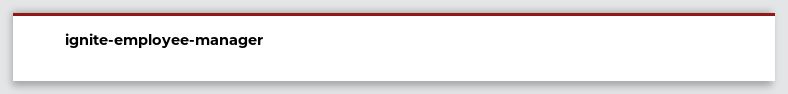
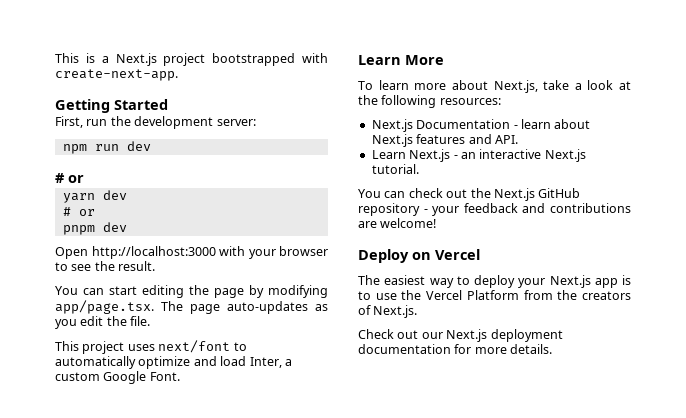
- ignite-employee-manager
+ This is a Next.js project bootstrapped with create-next-app.
+ Getting Started
+ First, run the development server:
+ npm run dev
+ # or
+ yarn dev
+ # or
+ pnpm dev
+ Open http://localhost:3000 with your browser to see the result.
+ You can start editing the page by modifying app/page.tsx. The page auto-updates as you edit the file.
+ This project uses next/font to automatically optimize and load Inter, a custom Google Font.
+ Learn More
+ To learn more about Next.js, take a look at the following resources:
+ Next.js Documentation - learn about Next.js features and API.
+ Learn Next.js - an interactive Next.js tutorial.
+ You can check out the Next.js GitHub repository - your feedback and contributions are welcome!
+ Deploy on Vercel
+ The easiest way to deploy your Next.js app is to use the Vercel Platform from the creators of Next.js.
+ Check out our Next.js deployment documentation for more details.

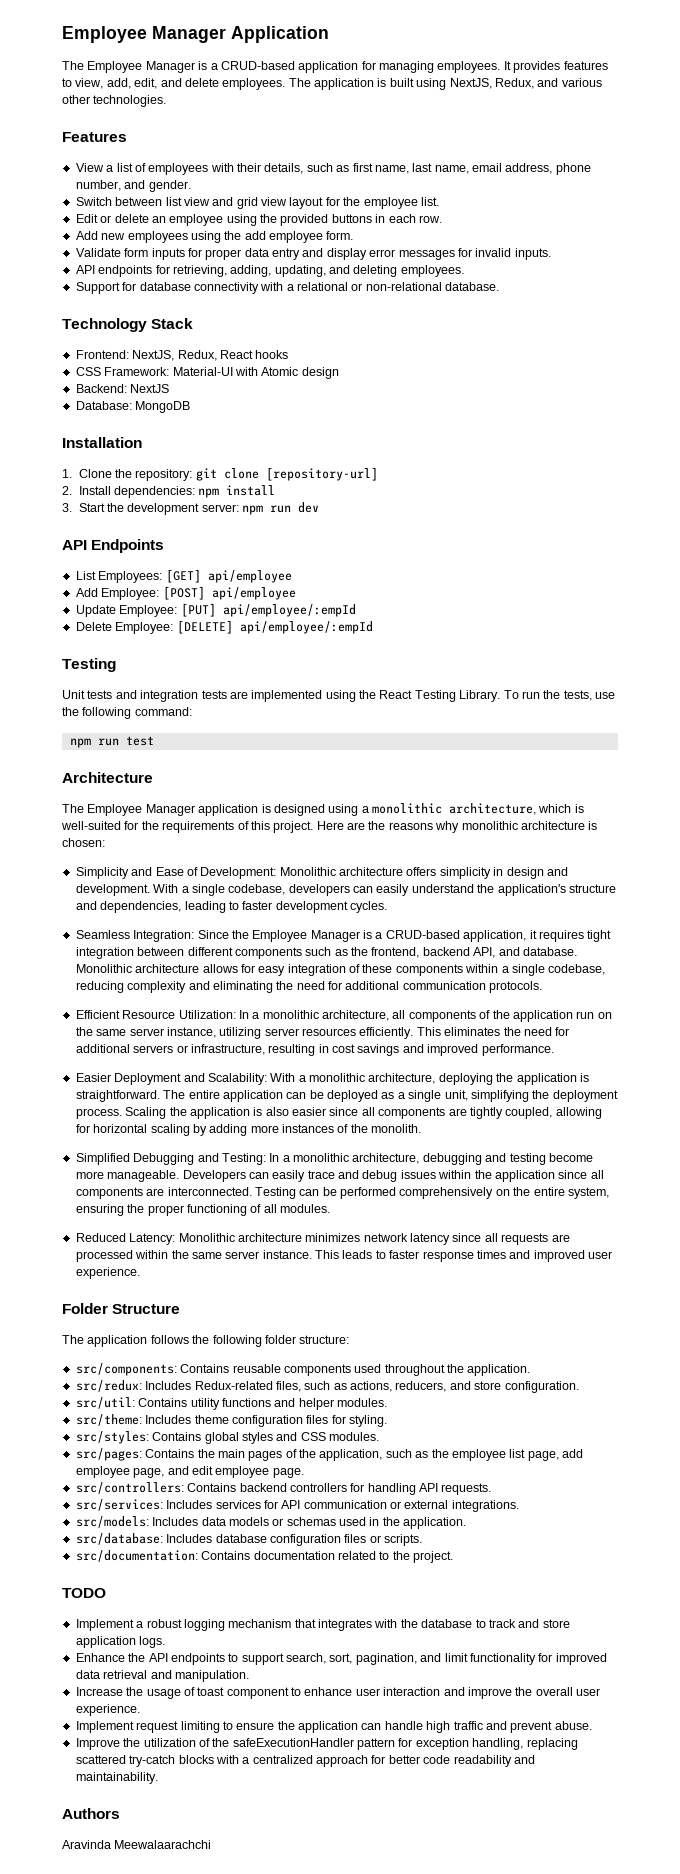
- This is a Next.js project bootstrapped with create-next-app.
- Getting Started
- First, run the development server:
- npm run dev
- # or
- yarn dev
- # or
- pnpm dev
- Open http://localhost:3000 with your browser to see the result.
- You can start editing the page by modifying app/page.tsx. The page auto-updates as you edit the file.
- This project uses next/font to automatically optimize and load Inter, a custom Google Font.
- Learn More
- To learn more about Next.js, take a look at the following resources:
- Next.js Documentation - learn about Next.js features and API.
- Learn Next.js - an interactive Next.js tutorial.
- You can check out the Next.js GitHub repository - your feedback and contributions are welcome!
- Deploy on Vercel
- The easiest way to deploy your Next.js app is to use the Vercel Platform from the creators of Next.js.
- Check out our Next.js deployment documentation for more details.
+ Employee Manager Application
+ The Employee Manager is a CRUD-based application for managing employees. It provides features to view, add, edit, and delete employees. The application is built using NextJS, Redux, and various other technologies.
+ Features
+ View a list of employees with their details, such as first name, last name, email address, phone number, and gender.
+ Switch between list view and grid view layout for the employee list.
+ Edit or delete an employee using the provided buttons in each row.
+ Add new employees using the add employee form.
+ Validate form inputs for proper data entry and display error messages for invalid inputs.
+ API endpoints for retrieving, adding, updating, and deleting employees.
+ Support for database connectivity with a relational or non-relational database.
+ Technology Stack
+ Frontend: NextJS, Redux, React hooks
+ CSS Framework: Material-UI with Atomic design
+ Backend: NextJS
+ Database: MongoDB
+ Installation
+ 1. Clone the repository: git clone [repository-url]
+ 2. Install dependencies: npm install
+ 3. Start the development server: npm run dev
+ API Endpoints
+ List Employees: [GET] api/employee
+ Add Employee: [POST] api/employee
+ Update Employee: [PUT] api/employee/:empId
+ Delete Employee: [DELETE] api/employee/:empId
+ Testing
+ Unit tests and integration tests are implemented using the React Testing Library. To run the tests, use the following command:
+ npm run test
+ Architecture
+ The Employee Manager application is designed using a monolithic architecture, which is well-suited for the requirements of this project. Here are the reasons why monolithic architecture is chosen:
+ Simplicity and Ease of Development: Monolithic architecture offers simplicity in design and development. With a single codebase, developers can easily understand the application's structure and dependencies, leading to faster development cycles.
+ Seamless Integration: Since the Employee Manager is a CRUD-based application, it requires tight integration between different components such as the frontend, backend API, and database. Monolithic architecture allows for easy integration of these components within a single codebase, reducing complexity and eliminating the need for additional communication protocols.
+ Efficient Resource Utilization: In a monolithic architecture, all components of the application run on the same server instance, utilizing server resources efficiently. This eliminates the need for additional servers or infrastructure, resulting in cost savings and improved performance.
+ Easier Deployment and Scalability: With a monolithic architecture, deploying the application is straightforward. The entire application can be deployed as a single unit, simplifying the deployment process. Scaling the application is also easier since all components are tightly coupled, allowing for horizontal scaling by adding more instances of the monolith.
+ Simplified Debugging and Testing: In a monolithic architecture, debugging and testing become more manageable. Developers can easily trace and debug issues within the application since all components are interconnected. Testing can be performed comprehensively on the entire system, ensuring the proper functioning of all modules.
+ Reduced Latency: Monolithic architecture minimizes network latency since all requests are processed within the same server instance. This leads to faster response times and improved user experience.
+ Folder Structure
+ The application follows the following folder structure:
+ src/components: Contains reusable components used throughout the application.
+ src/redux: Includes Redux-related files, such as actions, reducers, and store configuration.
+ src/util: Contains utility functions and helper modules.
+ src/theme: Includes theme configuration files for styling.
+ src/styles: Contains global styles and CSS modules.
+ src/pages: Contains the main pages of the application, such as the employee list page, add employee page, and edit employee page.
+ src/controllers: Contains backend controllers for handling API requests.
+ src/services: Includes services for API communication or external integrations.
+ src/models: Includes data models or schemas used in the application.
+ src/database: Includes database configuration files or scripts.
+ src/documentation: Contains documentation related to the project.
+ TODO
+ Implement a robust logging mechanism that integrates with the database to track and store application logs.
+ Enhance the API endpoints to support search, sort, pagination, and limit functionality for improved data retrieval and manipulation.
+ Increase the usage of toast component to enhance user interaction and improve the overall user experience.
+ Implement request limiting to ensure the application can handle high traffic and prevent abuse.
+ Improve the utilization of the safeExecutionHandler pattern for exception handling, replacing scattered try-catch blocks with a centralized approach for better code readability and maintainability.
+ Authors
+ Aravinda Meewalaarachchi

